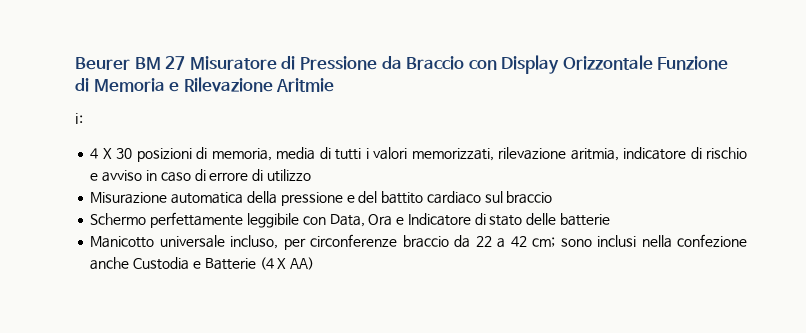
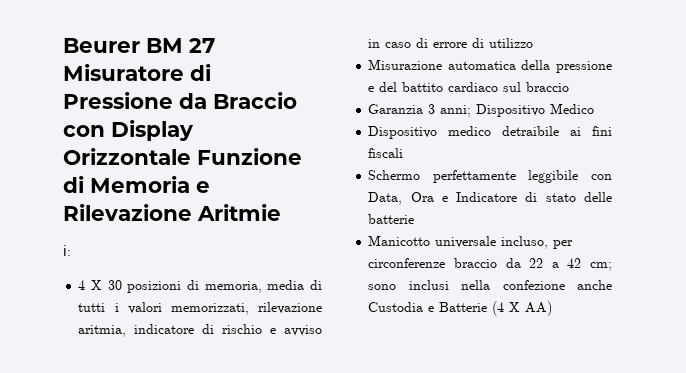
+ Garanzia 3 anni; Dispositivo Medico
+ Dispositivo medico detraibile ai fini fiscali

